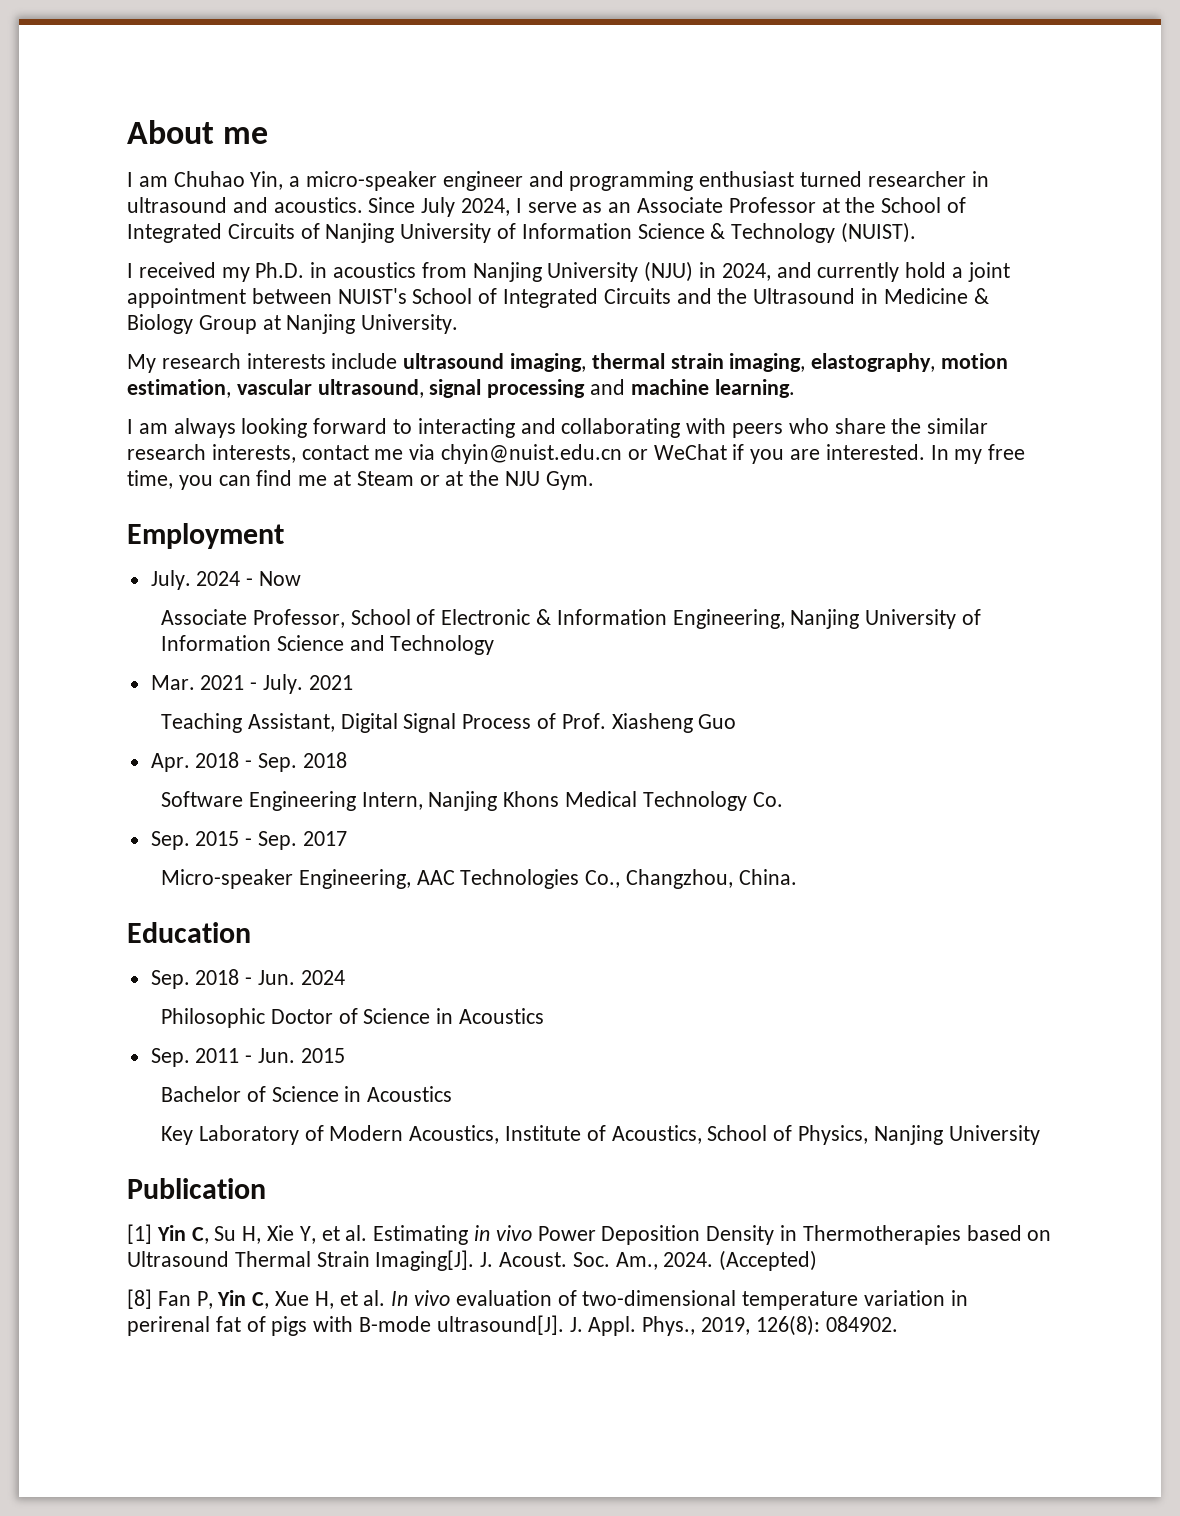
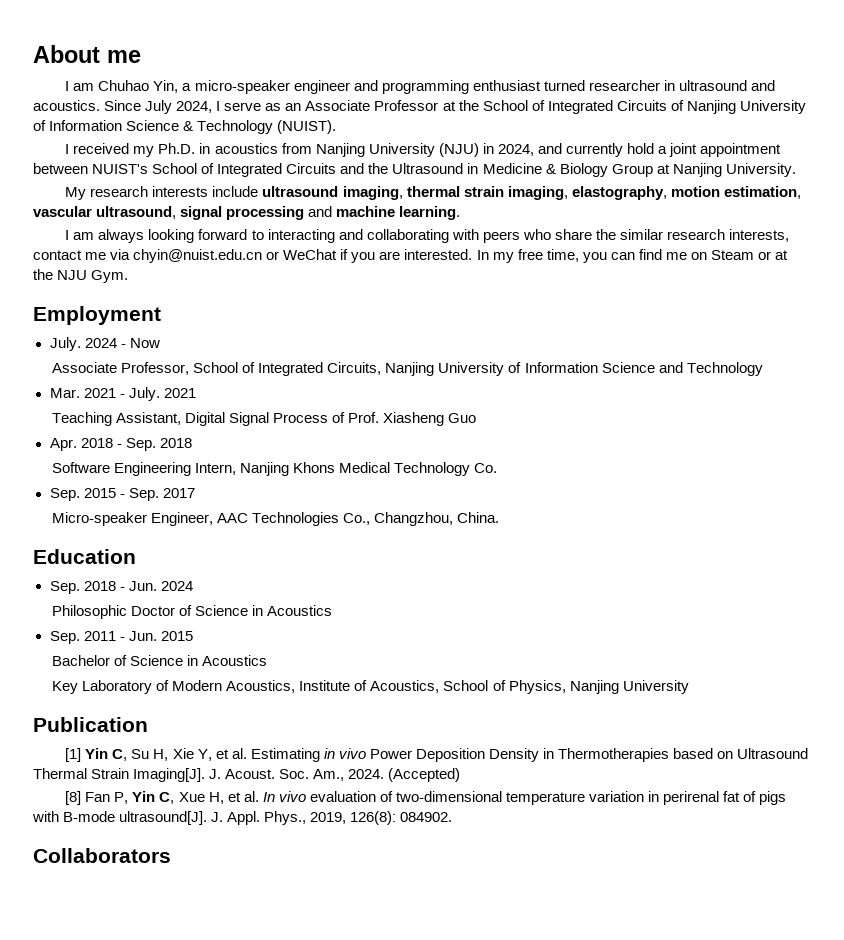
- In my free time, you can find me at Steam or at the NJU Gym.
+ In my free time, you can find me on Steam or at the NJU Gym.
- Associate Professor, School of Electronic & Information Engineering, Nanjing University of Information Science and Technology
+ Associate Professor, School of Integrated Circuits, Nanjing University of Information Science and Technology
- Micro-speaker Engineering, AAC Technologies Co., Changzhou, China.
+ Micro-speaker Engineer, AAC Technologies Co., Changzhou, China.
+ Collaborators

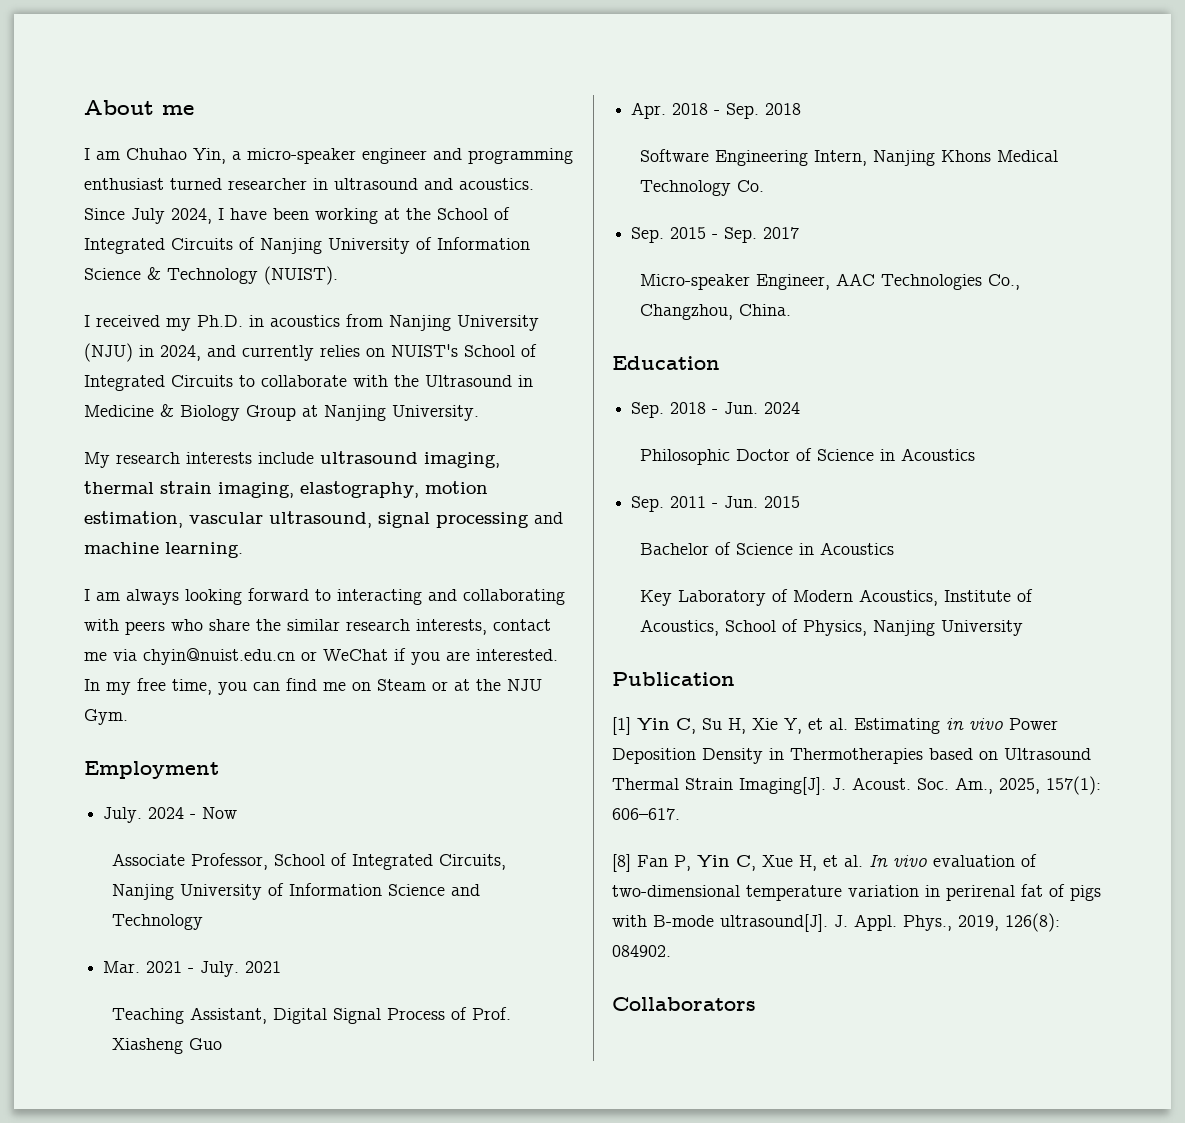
- Since July 2024, I serve as an Associate Professor at the School of Integrated Circuits of Nanjing University of Information Science & Technology (NUIST).
+ Since July 2024, I have been working at the School of Integrated Circuits of Nanjing University of Information Science & Technology (NUIST).
- I received my Ph.D. in acoustics from Nanjing University (NJU) in 2024, and currently hold a joint appointment between NUIST's School of Integrated Circuits and the Ultrasound in Medicine & Biology Group at Nanjing University.
+ I received my Ph.D. in acoustics from Nanjing University (NJU) in 2024, and currently relies on NUIST's School of Integrated Circuits to collaborate with the Ultrasound in Medicine & Biology Group at Nanjing University.
- Soc. Am., 2024. (Accepted)
+ Soc. Am., 2025, 157(1): 606–617.

